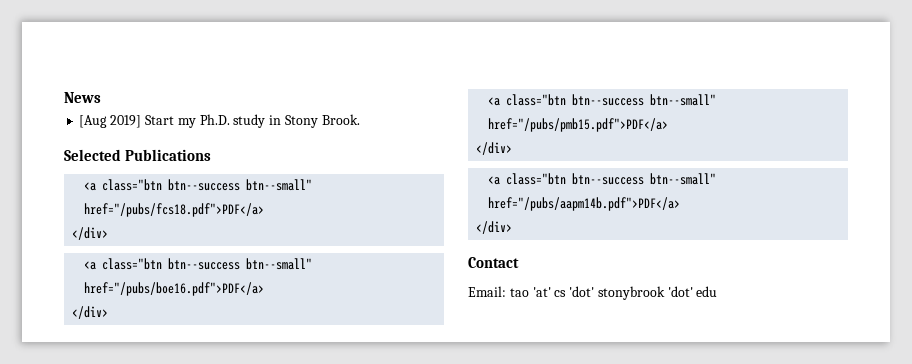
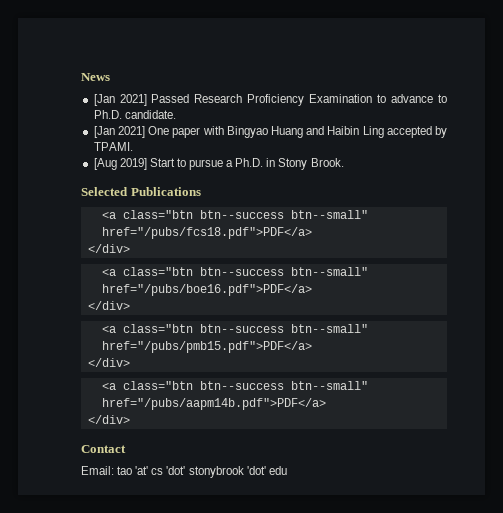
+ [Jan 2021] Passed Research Proficiency Examination to advance to Ph.D. candidate.
+ [Jan 2021] One paper with Bingyao Huang and Haibin Ling accepted by TPAMI.
- [Aug 2019] Start my Ph.D. study in Stony Brook.
+ [Aug 2019] Start to pursue a Ph.D. in Stony Brook.

